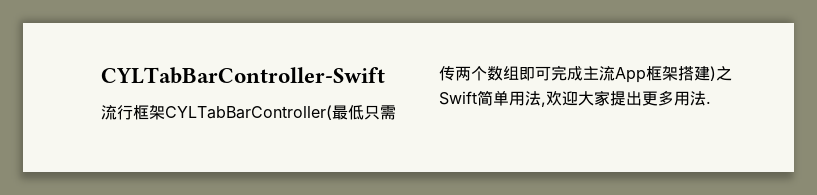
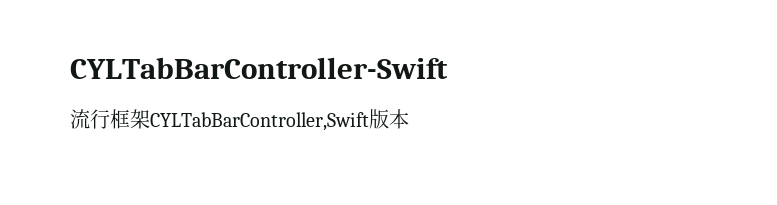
- 流行框架CYLTabBarController(最低只需传两个数组即可完成主流App框架搭建)之Swift简单用法,欢迎大家提出更多用法.
+ 流行框架CYLTabBarController,Swift版本

